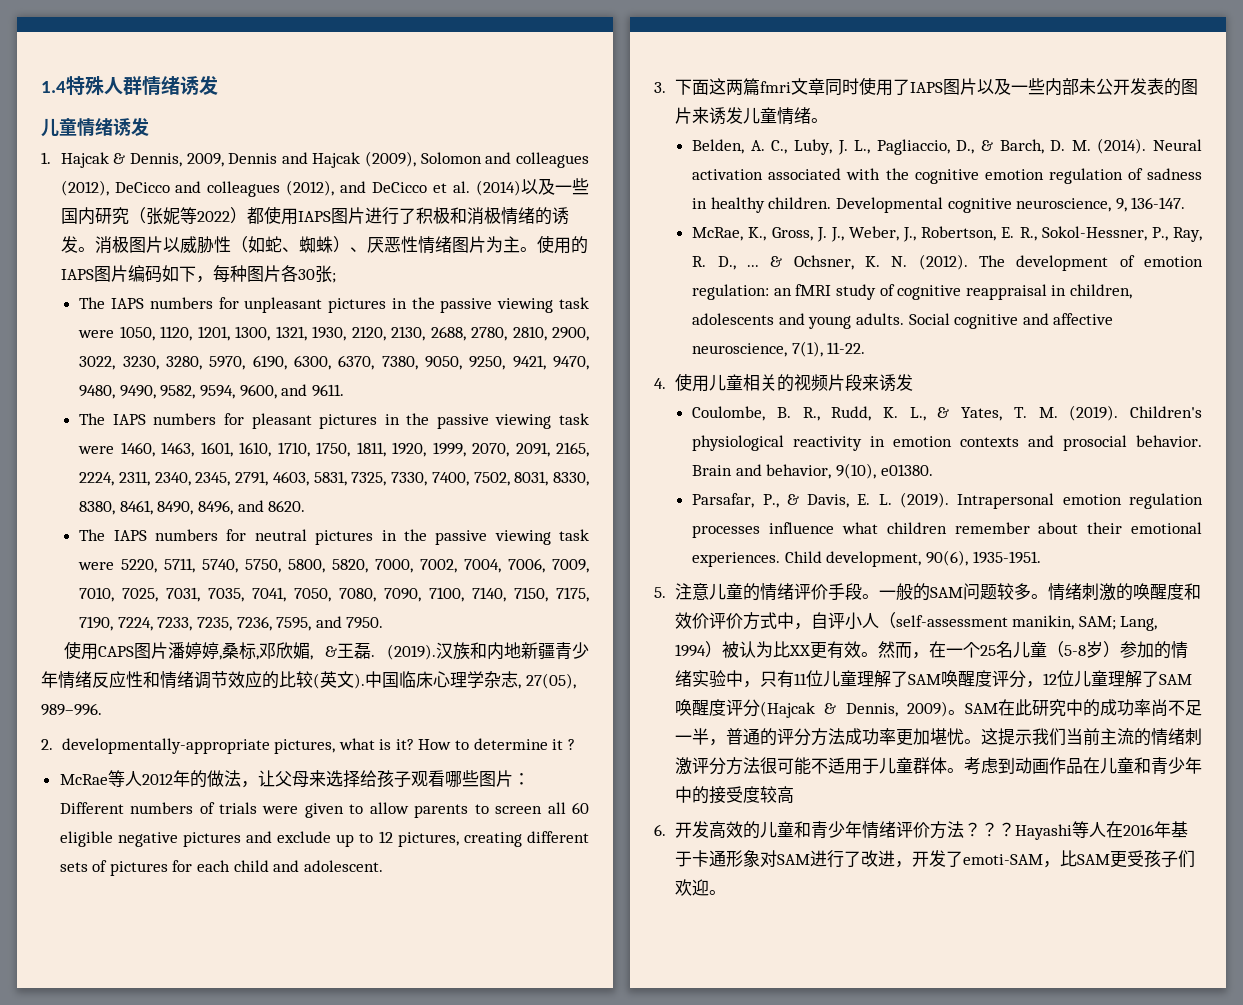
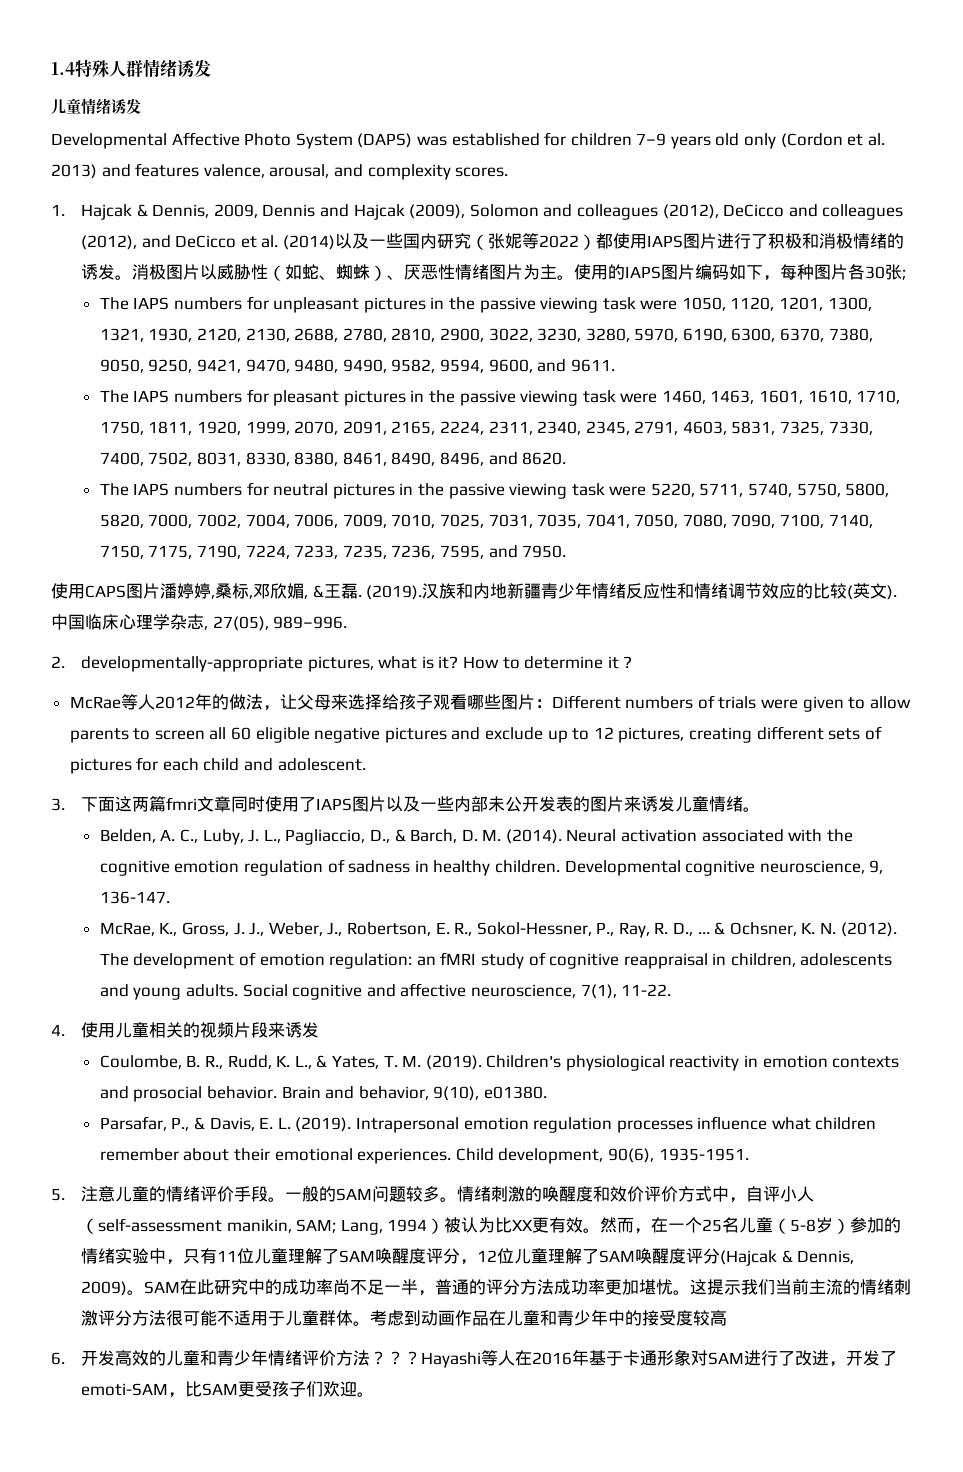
+ Developmental Affective Photo System (DAPS) was established for children 7–9 years old only (Cordon et al. 2013) and features valence, arousal, and complexity scores.

